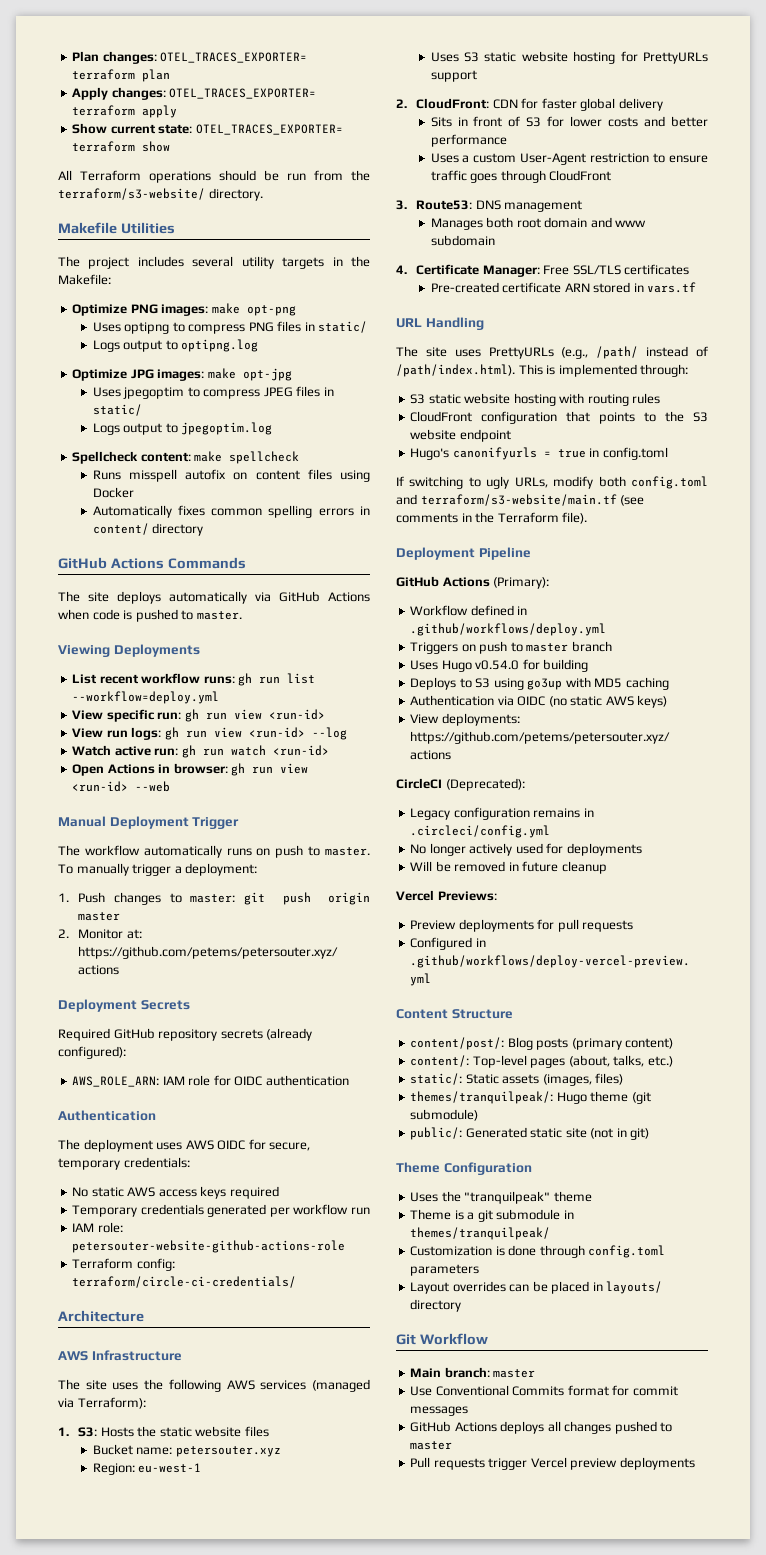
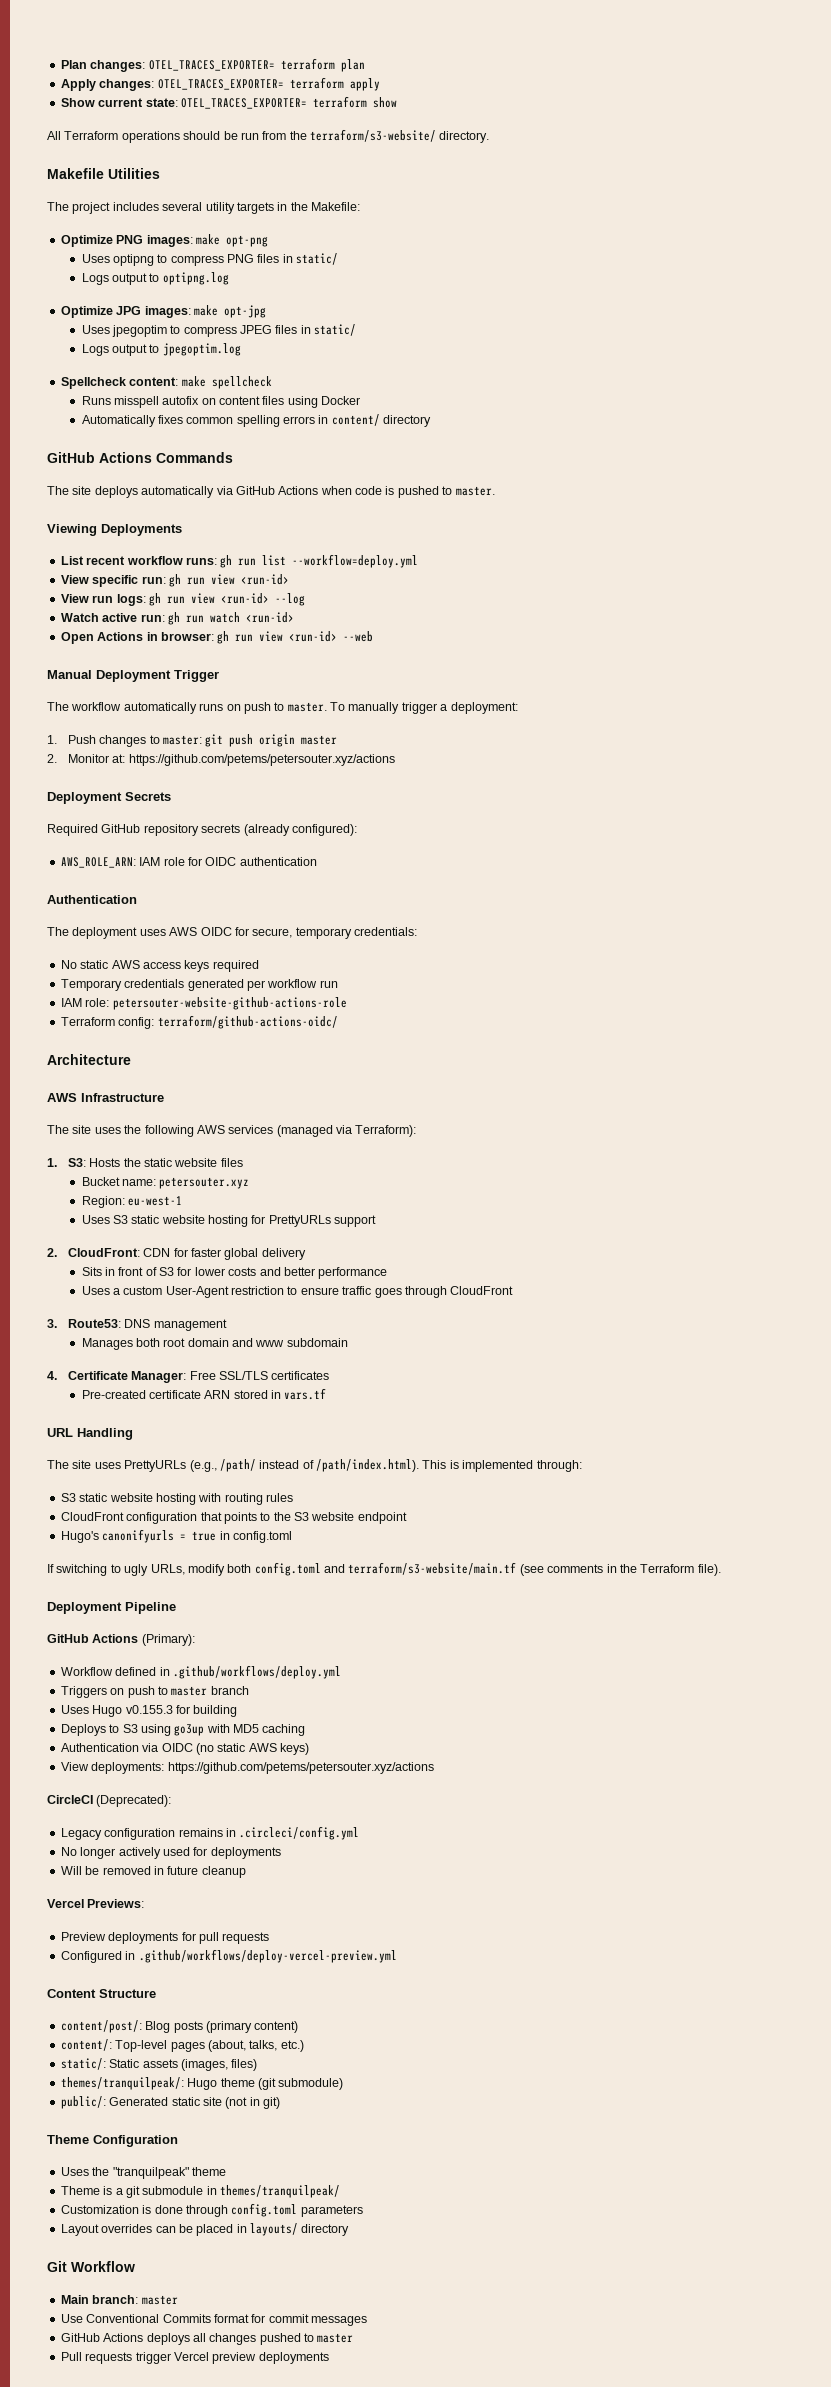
- Terraform config: terraform/circle-ci-credentials/
+ Terraform config: terraform/github-actions-oidc/
- Uses Hugo v0.54.0 for building
+ Uses Hugo v0.155.3 for building

